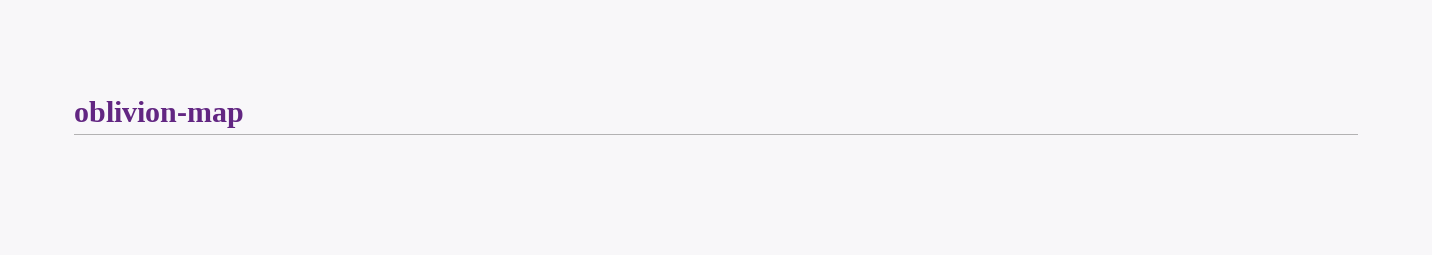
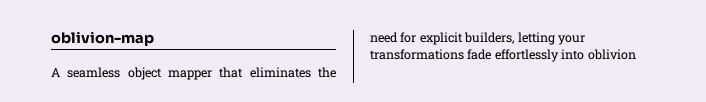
+ A seamless object mapper that eliminates the need for explicit builders, letting your transformations fade effortlessly into oblivion

